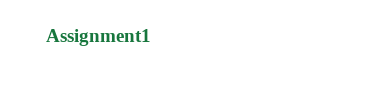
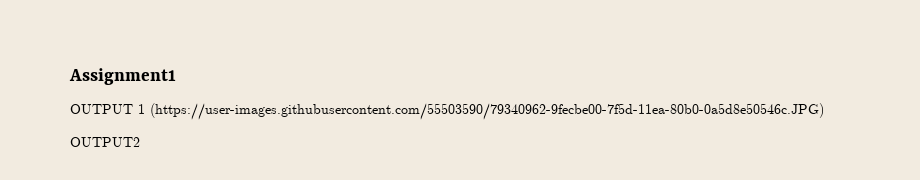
+ OUTPUT 1 (https://user-images.githubusercontent.com/55503590/79340962-9fecbe00-7f5d-11ea-80b0-0a5d8e50546c.JPG)
+ OUTPUT2

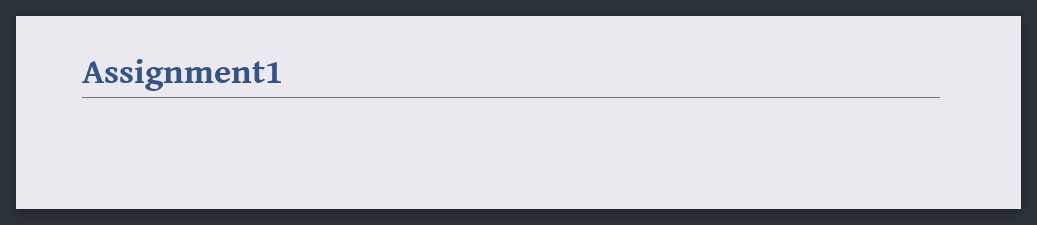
- OUTPUT 1 (https://user-images.githubusercontent.com/55503590/79340962-9fecbe00-7f5d-11ea-80b0-0a5d8e50546c.JPG)
- OUTPUT2

